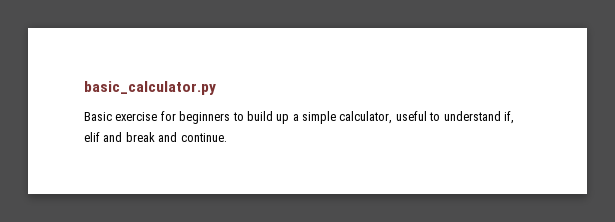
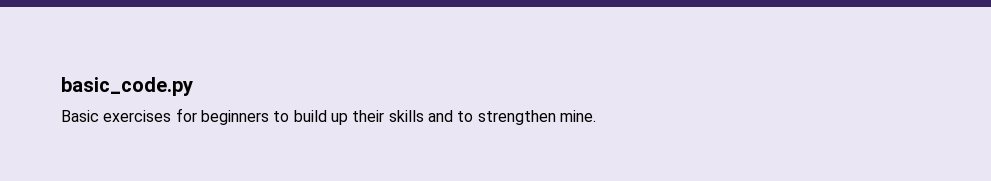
- basic_calculator.py
+ basic_code.py
- Basic exercise for beginners to build up a simple calculator, useful to understand if, elif and break and continue.
+ Basic exercises for beginners to build up their skills and to strengthen mine.

